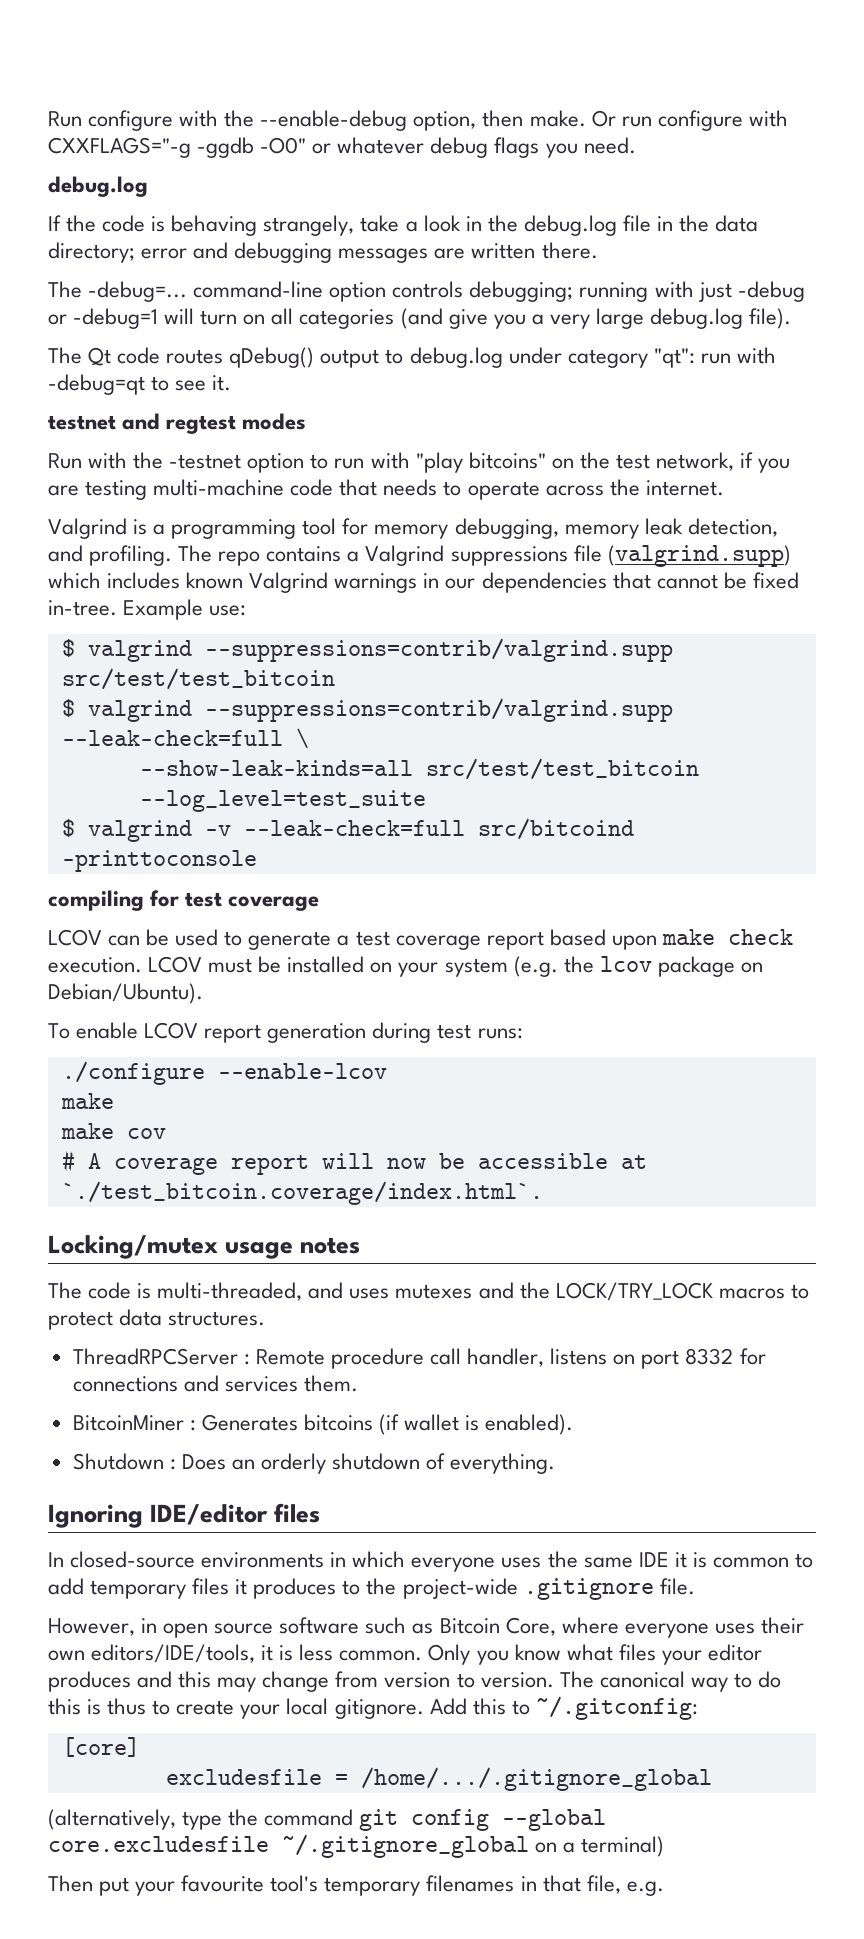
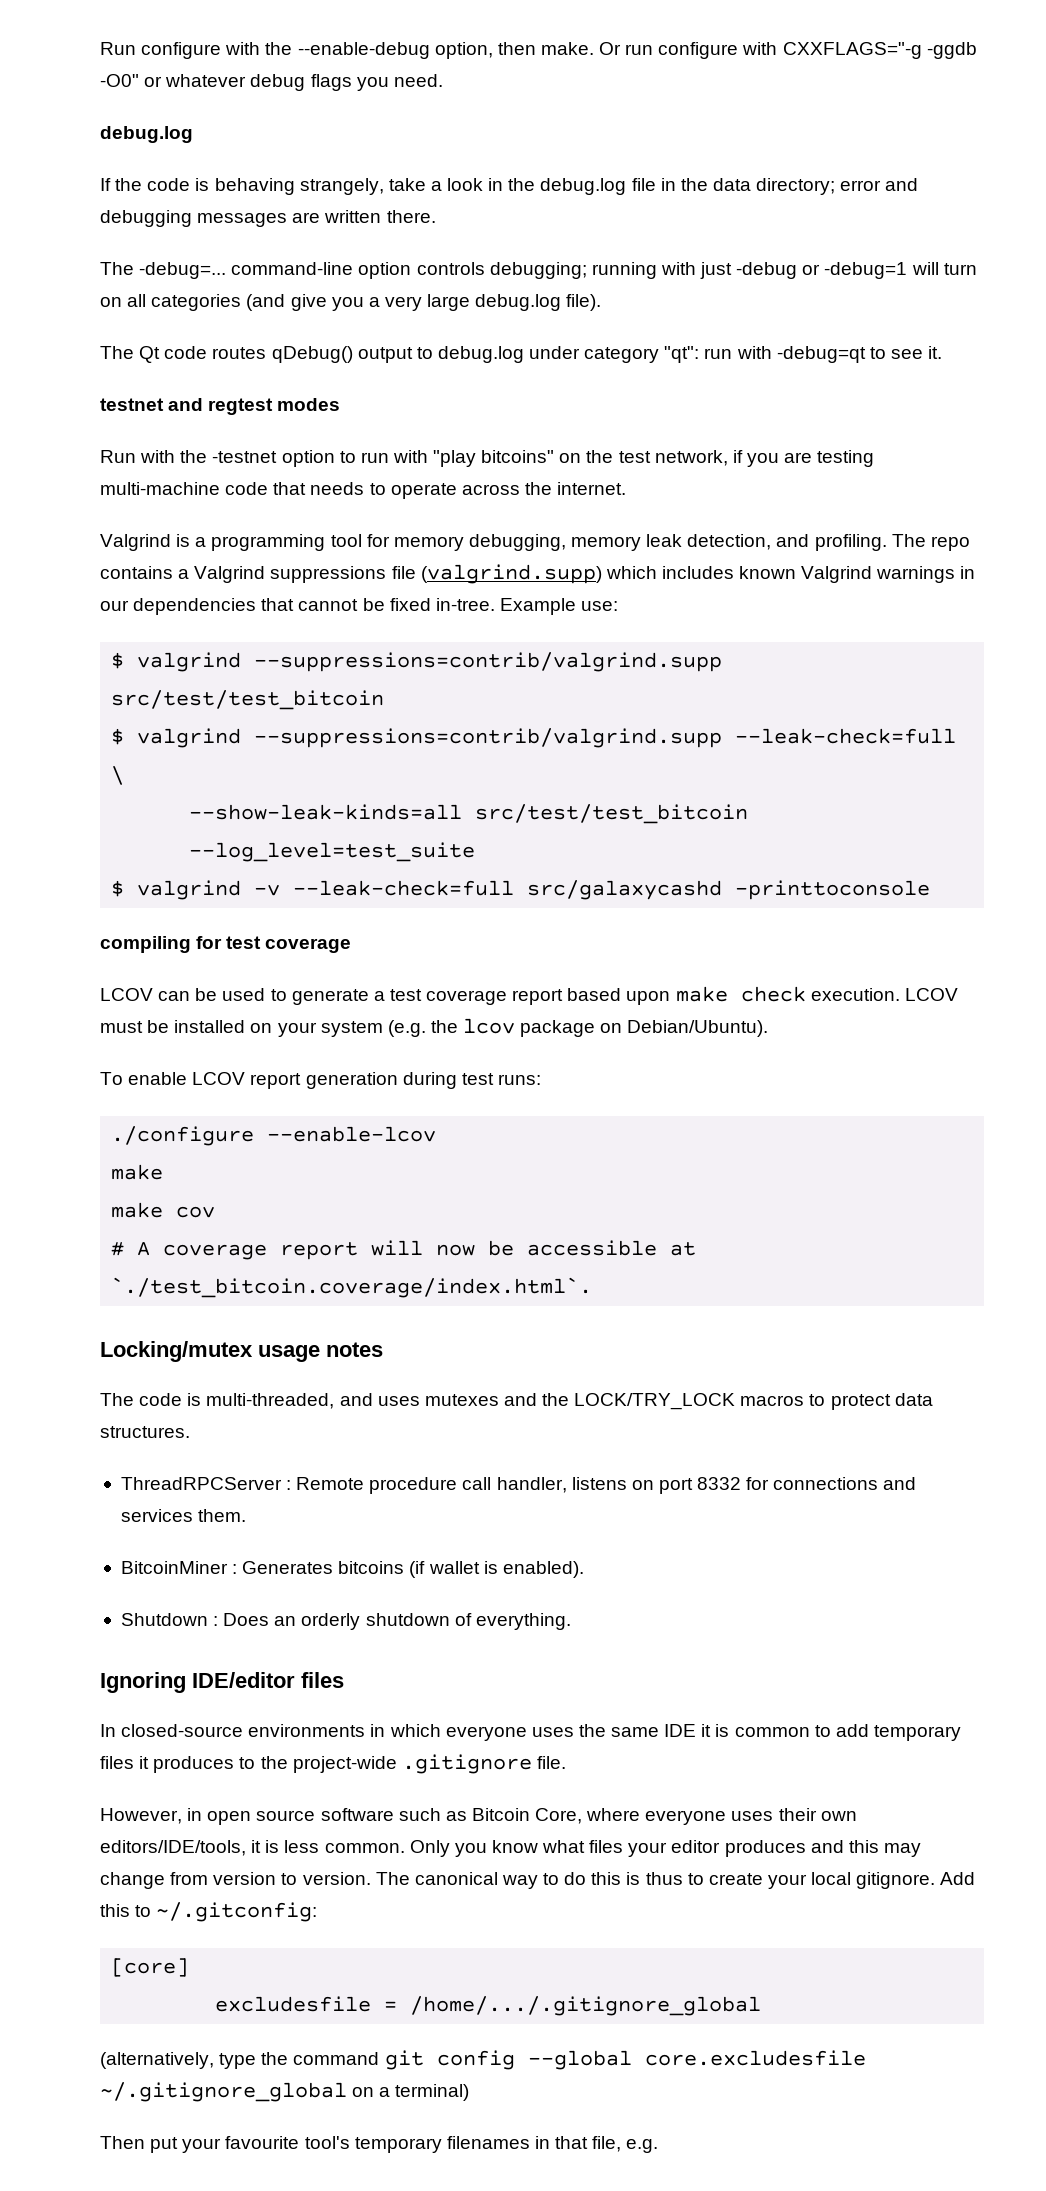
- $ valgrind -v --leak-check=full src/bitcoind -printtoconsole
+ $ valgrind -v --leak-check=full src/galaxycashd -printtoconsole

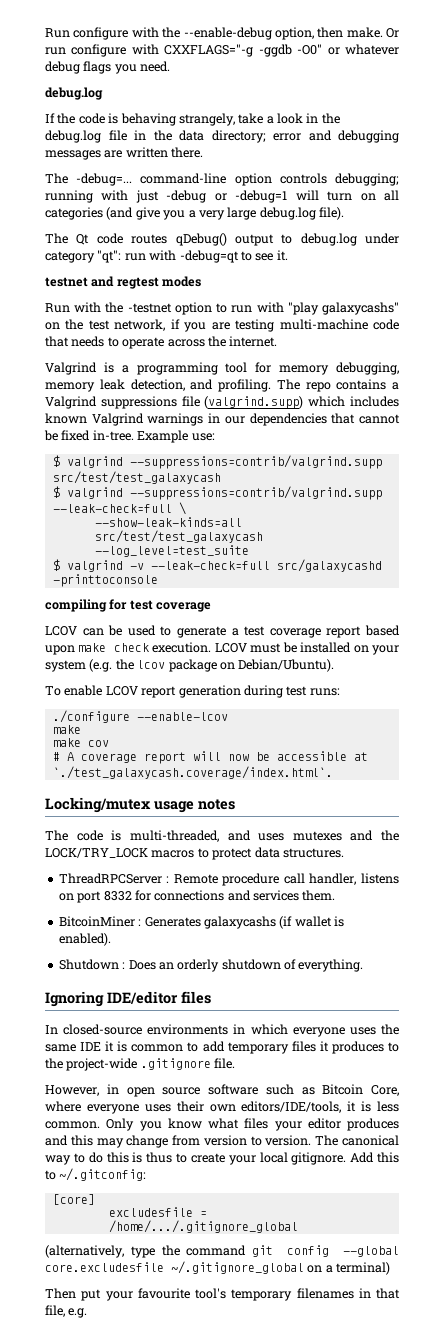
- Run with the -testnet option to run with "play bitcoins" on the test network, if you are testing multi-machine code that needs to operate across the internet.
+ Run with the -testnet option to run with "play galaxycashs" on the test network, if you are testing multi-machine code that needs to operate across the internet.
- $ valgrind --suppressions=contrib/valgrind.supp src/test/test_bitcoin
+ $ valgrind --suppressions=contrib/valgrind.supp src/test/test_galaxycash
- --show-leak-kinds=all src/test/test_bitcoin --log_level=test_suite
+ --show-leak-kinds=all src/test/test_galaxycash --log_level=test_suite
- # A coverage report will now be accessible at `./test_bitcoin.coverage/index.html`.
+ # A coverage report will now be accessible at `./test_galaxycash.coverage/index.html`.
- BitcoinMiner : Generates bitcoins (if wallet is enabled).
+ BitcoinMiner : Generates galaxycashs (if wallet is enabled).

